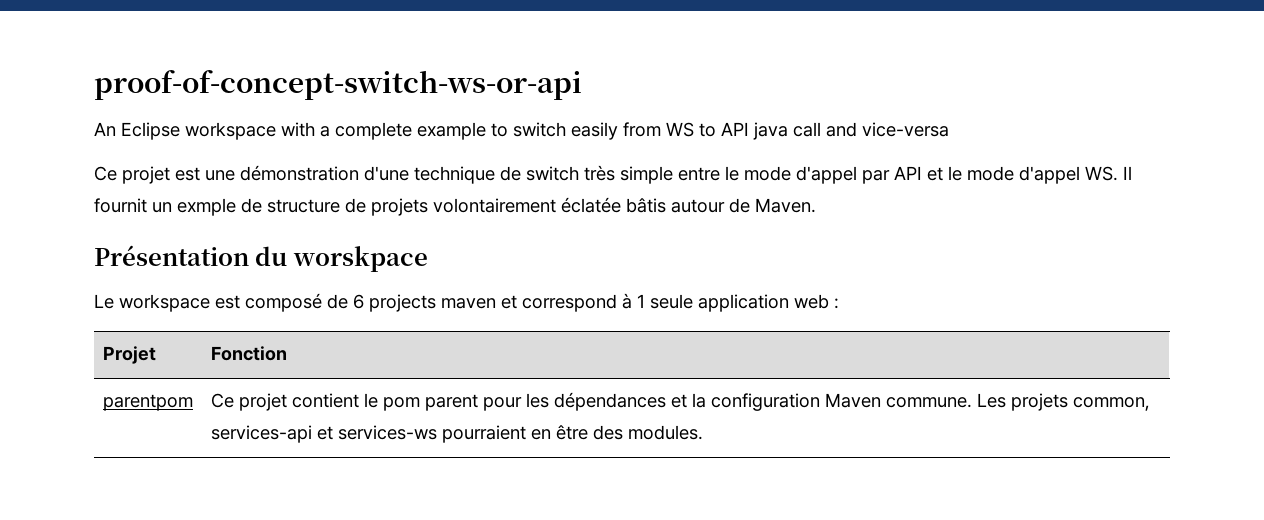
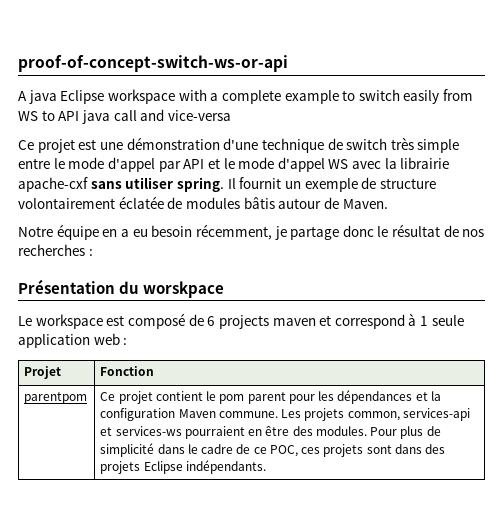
- An Eclipse workspace with a complete example to switch easily from WS to API java call and vice-versa
+ A java Eclipse workspace with a complete example to switch easily from WS to API java call and vice-versa
- Ce projet est une démonstration d'une technique de switch très simple entre le mode d'appel par API et le mode d'appel WS. Il fournit un exmple de structure de projets volontairement éclatée bâtis autour de Maven.
+ Ce projet est une démonstration d'une technique de switch très simple entre le mode d'appel par API et le mode d'appel WS avec la librairie apache-cxf sans utiliser spring. Il fournit un exemple de structure volontairement éclatée de modules bâtis autour de Maven.
+ Notre équipe en a eu besoin récemment, je partage donc le résultat de nos recherches :
+ Pour plus de simplicité dans le cadre de ce POC, ces projets sont dans des projets Eclipse indépendants.

